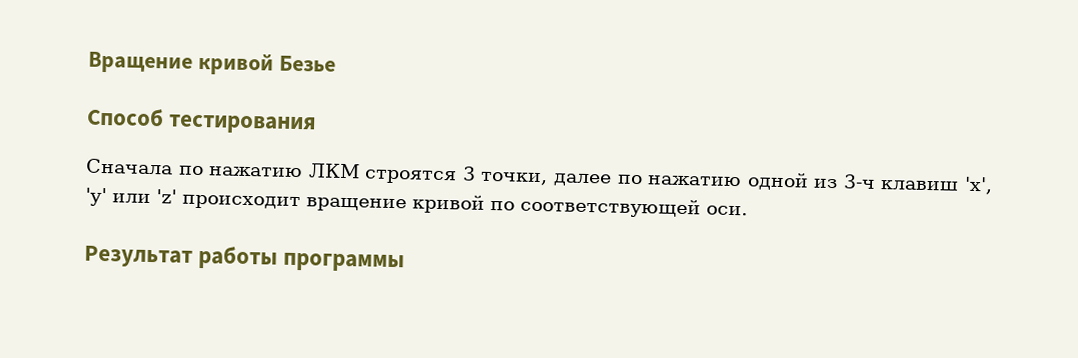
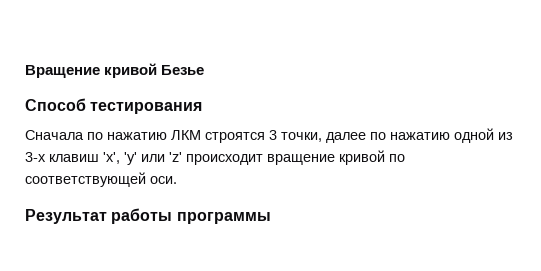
- Сначала по нажатию ЛКМ строятся 3 точки, далее по нажатию одной из 3-ч клавиш 'x', 'y' или 'z' происходит вращение кривой по соответствующей оси.
+ Сначала по нажатию ЛКМ строятся 3 точки, далее по нажатию одной из 3-х клавиш 'x', 'y' или 'z' происходит вращение кривой по соответствующей оси.

